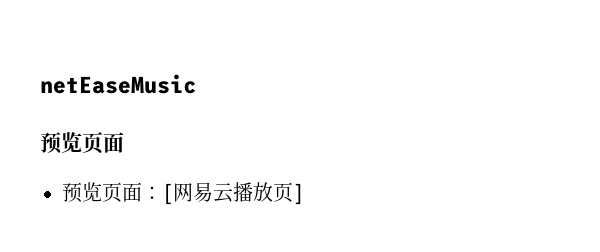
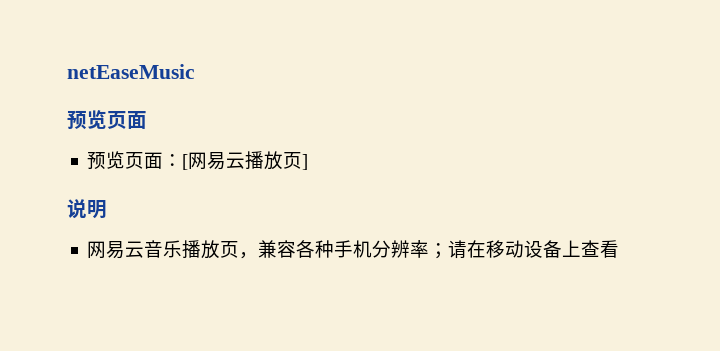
+ 说明
+ 网易云音乐播放页，兼容各种手机分辨率；请在移动设备上查看

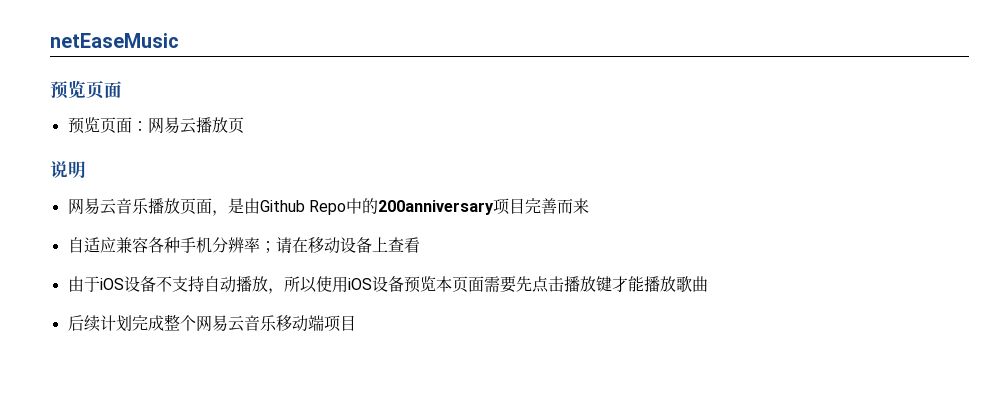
- 预览页面：[网易云播放页]
+ 预览页面：网易云播放页
- 网易云音乐播放页，兼容各种手机分辨率；请在移动设备上查看
+ 网易云音乐播放页面，是由Github Repo中的200anniversary项目完善而来
+ 自适应兼容各种手机分辨率；请在移动设备上查看
+ 由于iOS设备不支持自动播放，所以使用iOS设备预览本页面需要先点击播放键才能播放歌曲
+ 后续计划完成整个网易云音乐移动端项目

